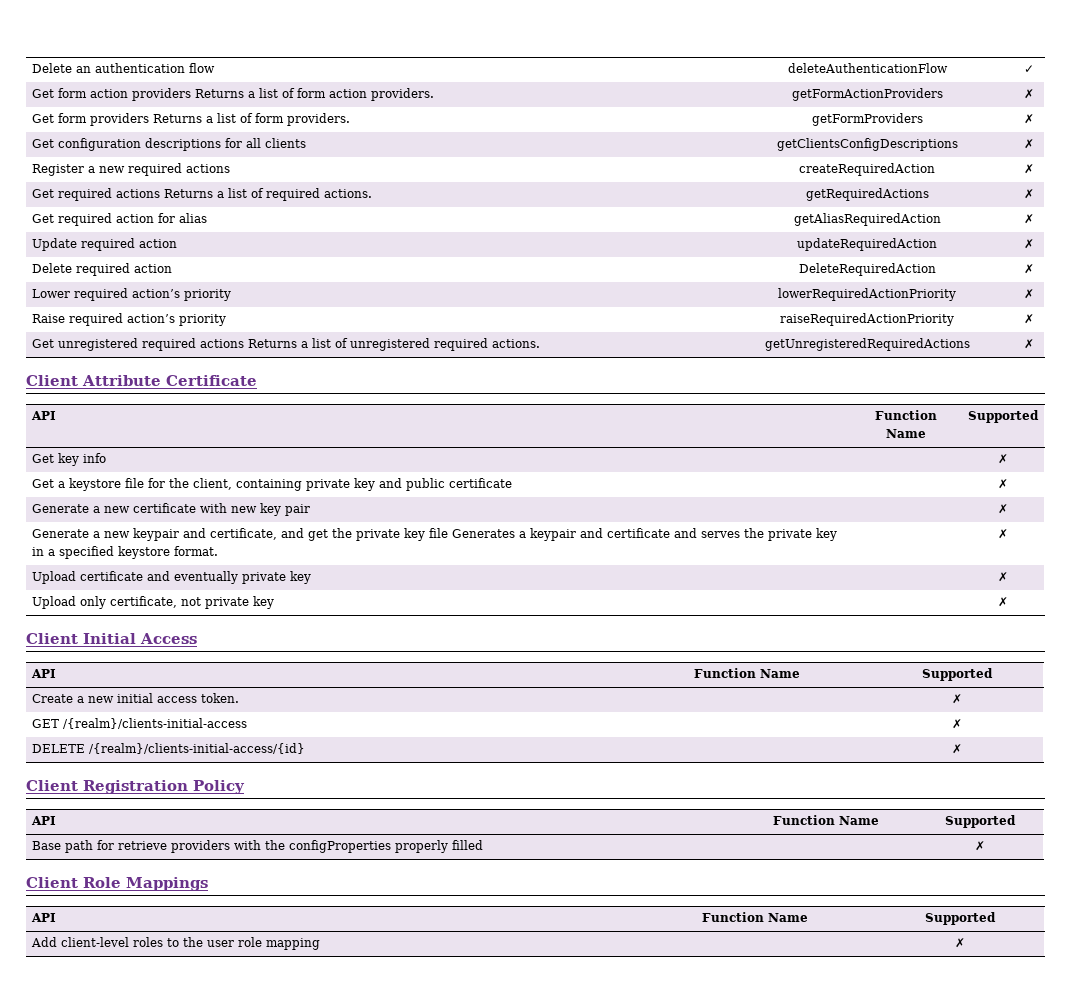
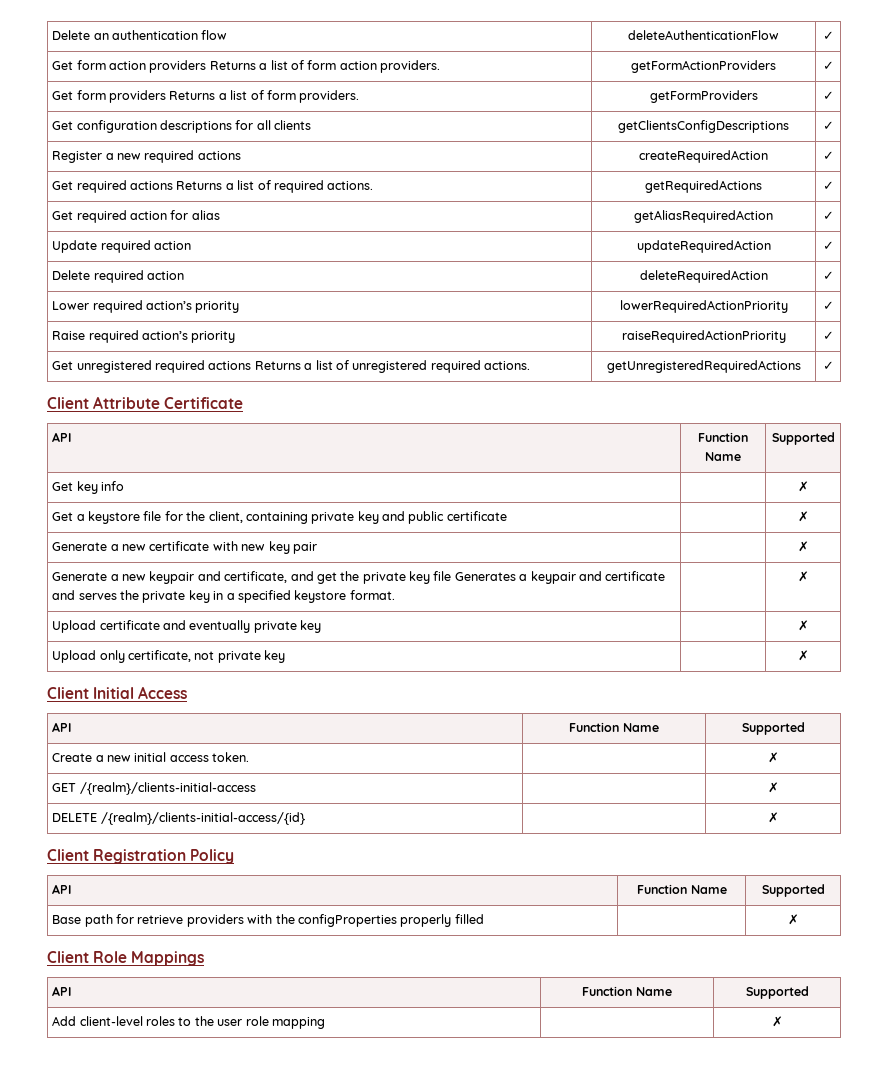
- Get form action providers Returns a list of form action providers. | getFormActionProviders | ✗
+ Get form action providers Returns a list of form action providers. | getFormActionProviders | ✓
- Get form providers Returns a list of form providers. | getFormProviders | ✗
+ Get form providers Returns a list of form providers. | getFormProviders | ✓
- Get configuration descriptions for all clients | getClientsConfigDescriptions | ✗
+ Get configuration descriptions for all clients | getClientsConfigDescriptions | ✓
- Register a new required actions | createRequiredAction | ✗
+ Register a new required actions | createRequiredAction | ✓
- Get required actions Returns a list of required actions. | getRequiredActions | ✗
+ Get required actions Returns a list of required actions. | getRequiredActions | ✓
- Get required action for alias | getAliasRequiredAction | ✗
+ Get required action for alias | getAliasRequiredAction | ✓
- Update required action | updateRequiredAction | ✗
+ Update required action | updateRequiredAction | ✓
- Delete required action | DeleteRequiredAction | ✗
+ Delete required action | deleteRequiredAction | ✓
- Lower required action’s priority | lowerRequiredActionPriority | ✗
+ Lower required action’s priority | lowerRequiredActionPriority | ✓
- Raise required action’s priority | raiseRequiredActionPriority | ✗
+ Raise required action’s priority | raiseRequiredActionPriority | ✓
- Get unregistered required actions Returns a list of unregistered required actions. | getUnregisteredRequiredActions | ✗
+ Get unregistered required actions Returns a list of unregistered required actions. | getUnregisteredRequiredActions | ✓

